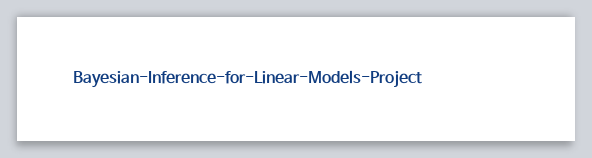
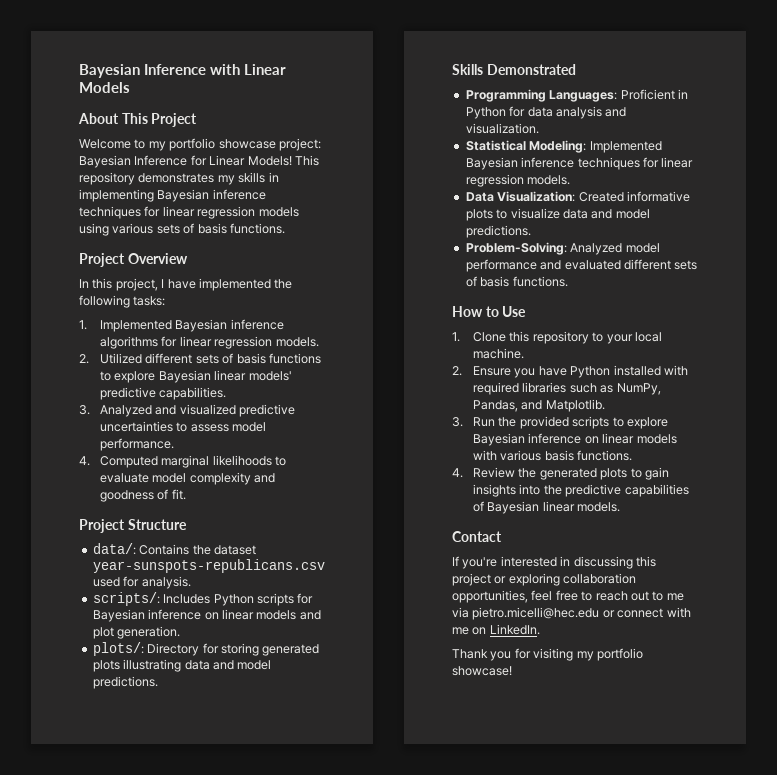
- Bayesian-Inference-for-Linear-Models-Project
+ Bayesian Inference with Linear Models
+ About This Project
+ Welcome to my portfolio showcase project: Bayesian Inference for Linear Models! This repository demonstrates my skills in implementing Bayesian inference techniques for linear regression models using various sets of basis functions.
+ Project Overview
+ In this project, I have implemented the following tasks:
+ 1. Implemented Bayesian inference algorithms for linear regression models.
+ 2. Utilized different sets of basis functions to explore Bayesian linear models' predictive capabilities.
+ 3. Analyzed and visualized predictive uncertainties to assess model performance.
+ 4. Computed marginal likelihoods to evaluate model complexity and goodness of fit.
+ Project Structure
+ data/: Contains the dataset year-sunspots-republicans.csv used for analysis.
+ scripts/: Includes Python scripts for Bayesian inference on linear models and plot generation.
+ plots/: Directory for storing generated plots illustrating data and model predictions.
+ Skills Demonstrated
+ Programming Languages: Proficient in Python for data analysis and visualization.
+ Statistical Modeling: Implemented Bayesian inference techniques for linear regression models.
+ Data Visualization: Created informative plots to visualize data and model predictions.
+ Problem-Solving: Analyzed model performance and evaluated different sets of basis functions.
+ How to Use
+ 1. Clone this repository to your local machine.
+ 2. Ensure you have Python installed with required libraries such as NumPy, Pandas, and Matplotlib.
+ 3. Run the provided scripts to explore Bayesian inference on linear models with various basis functions.
+ 4. Review the generated plots to gain insights into the predictive capabilities of Bayesian linear models.
+ Contact
+ If you're interested in discussing this project or exploring collaboration opportunities, feel free to reach out to me via pietro.micelli@hec.edu or connect with me on LinkedIn.
+ Thank you for visiting my portfolio showcase!

